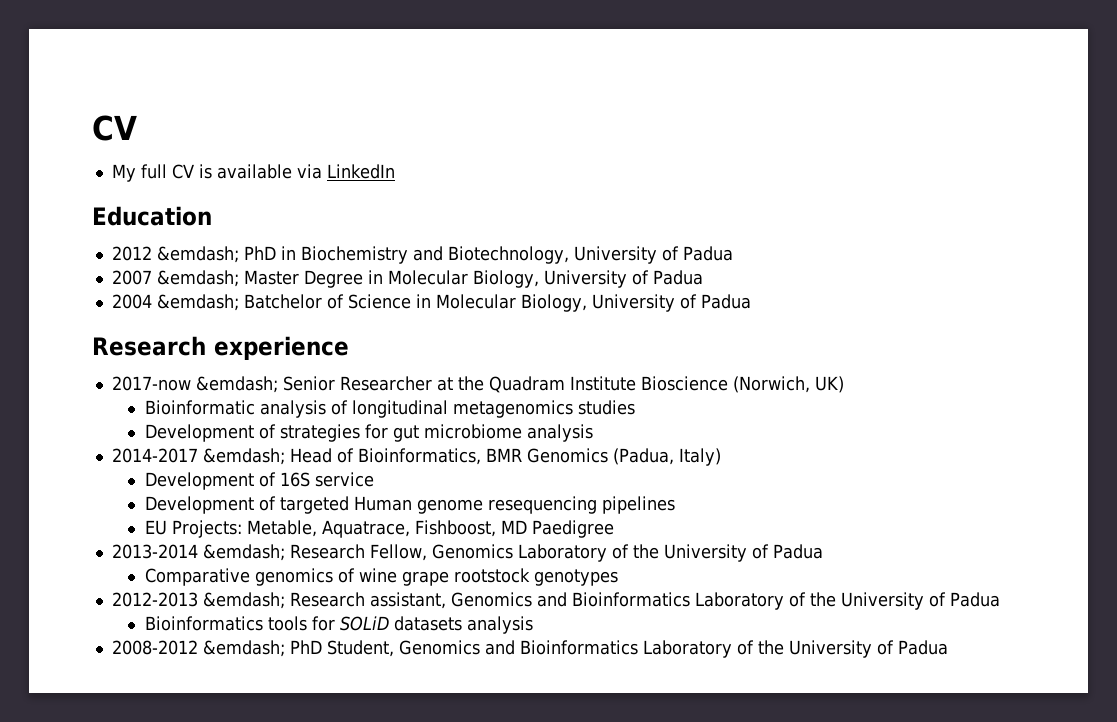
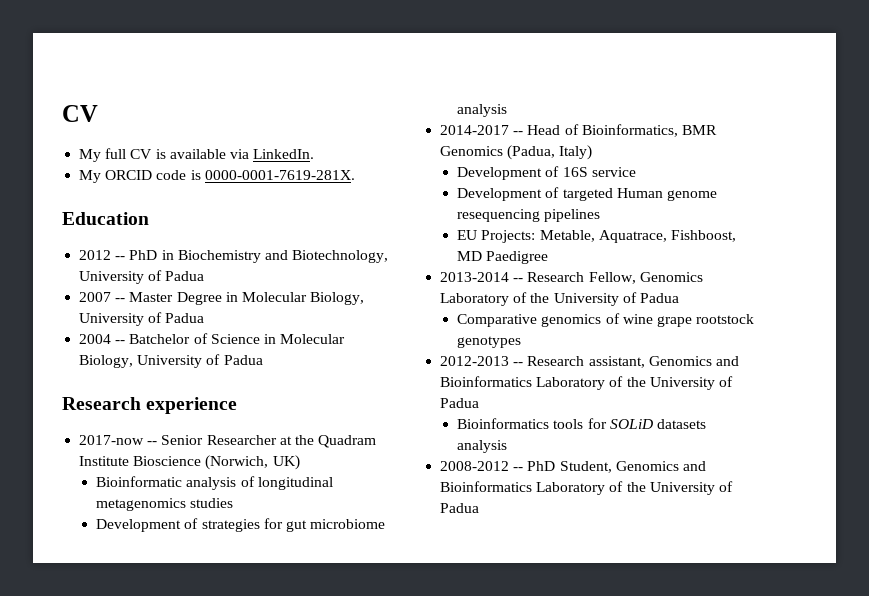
- My full CV is available via LinkedIn
+ My full CV is available via LinkedIn.
+ My ORCID code is 0000-0001-7619-281X.
- 2012 &emdash; PhD in Biochemistry and Biotechnology, University of Padua
+ 2012 -- PhD in Biochemistry and Biotechnology, University of Padua
- 2007 &emdash; Master Degree in Molecular Biology, University of Padua
+ 2007 -- Master Degree in Molecular Biology, University of Padua
- 2004 &emdash; Batchelor of Science in Molecular Biology, University of Padua
+ 2004 -- Batchelor of Science in Molecular Biology, University of Padua
- 2017-now &emdash; Senior Researcher at the Quadram Institute Bioscience (Norwich, UK)
+ 2017-now -- Senior Researcher at the Quadram Institute Bioscience (Norwich, UK)
- 2014-2017 &emdash; Head of Bioinformatics, BMR Genomics (Padua, Italy)
+ 2014-2017 -- Head of Bioinformatics, BMR Genomics (Padua, Italy)
- 2013-2014 &emdash; Research Fellow, Genomics Laboratory of the University of Padua
+ 2013-2014 -- Research Fellow, Genomics Laboratory of the University of Padua
- 2012-2013 &emdash; Research assistant, Genomics and Bioinformatics Laboratory of the University of Padua
+ 2012-2013 -- Research assistant, Genomics and Bioinformatics Laboratory of the University of Padua
- 2008-2012 &emdash; PhD Student, Genomics and Bioinformatics Laboratory of the University of Padua
+ 2008-2012 -- PhD Student, Genomics and Bioinformatics Laboratory of the University of Padua

